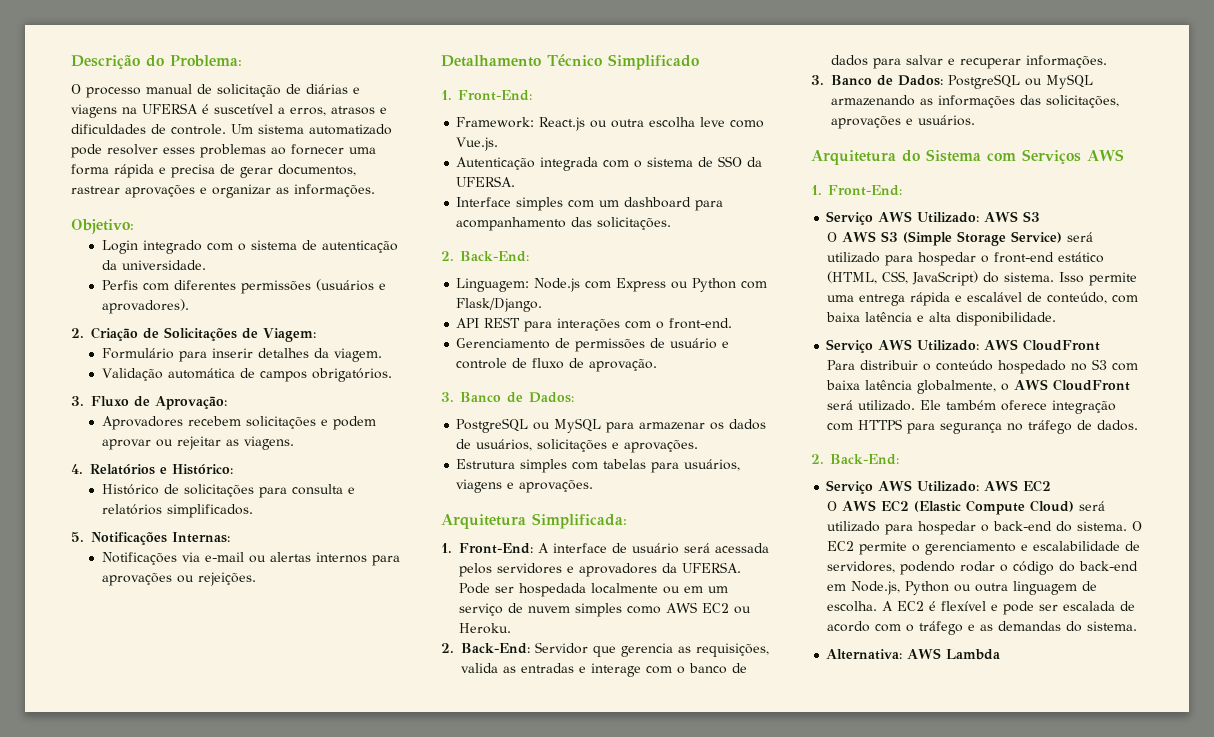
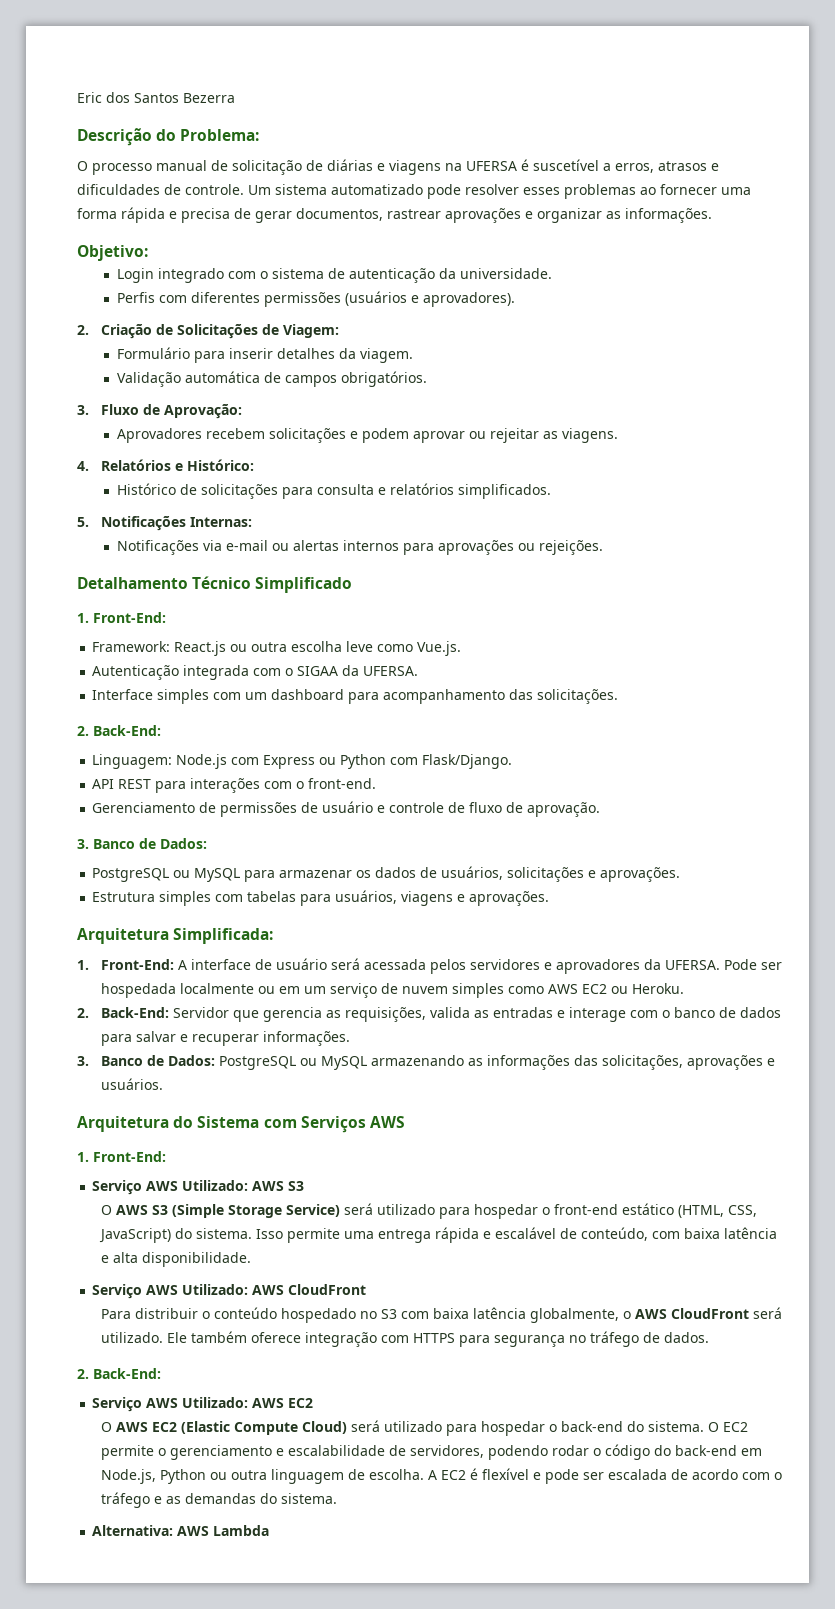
+ Eric dos Santos Bezerra
- Autenticação integrada com o sistema de SSO da UFERSA.
+ Autenticação integrada com o SIGAA da UFERSA.

